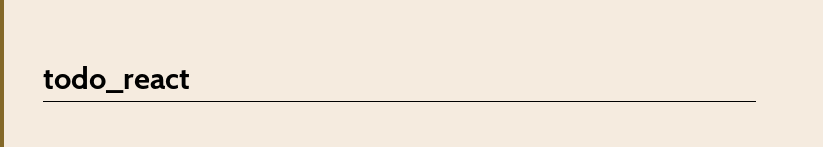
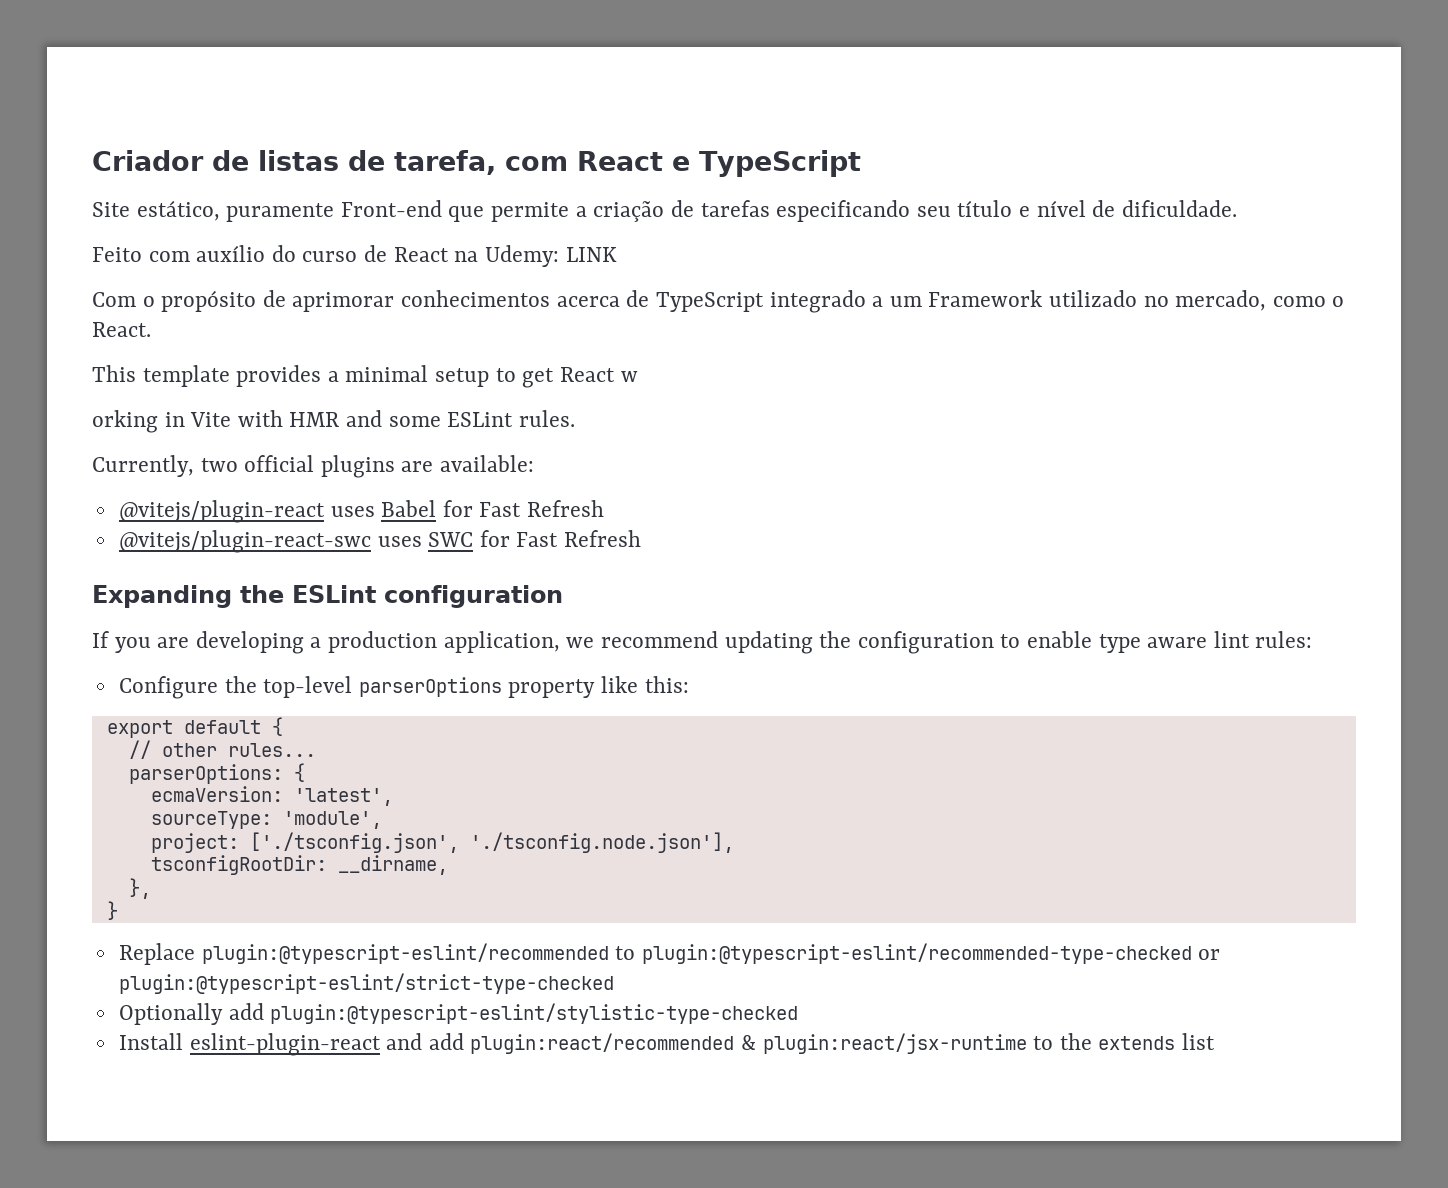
- todo_react
+ Criador de listas de tarefa, com React e TypeScript
+ Site estático, puramente Front-end que permite a criação de tarefas especificando seu título e nível de dificuldade.
+ Feito com auxílio do curso de React na Udemy: LINK
+ Com o propósito de aprimorar conhecimentos acerca de TypeScript integrado a um Framework utilizado no mercado, como o React.
+ This template provides a minimal setup to get React w
+ orking in Vite with HMR and some ESLint rules.
+ Currently, two official plugins are available:
+ @vitejs/plugin-react uses Babel for Fast Refresh
+ @vitejs/plugin-react-swc uses SWC for Fast Refresh
+ Expanding the ESLint configuration
+ If you are developing a production application, we recommend updating the configuration to enable type aware lint rules:
+ Configure the top-level parserOptions property like this:
+ export default {
+ // other rules...
+ parserOptions: {
+ ecmaVersion: 'latest',
+ sourceType: 'module',
+ project: ['./tsconfig.json', './tsconfig.node.json'],
+ tsconfigRootDir: __dirname,
+ },
+ }
+ Replace plugin:@typescript-eslint/recommended to plugin:@typescript-eslint/recommended-type-checked or plugin:@typescript-eslint/strict-type-checked
+ Optionally add plugin:@typescript-eslint/stylistic-type-checked
+ Install eslint-plugin-react and add plugin:react/recommended & plugin:react/jsx-runtime to the extends list

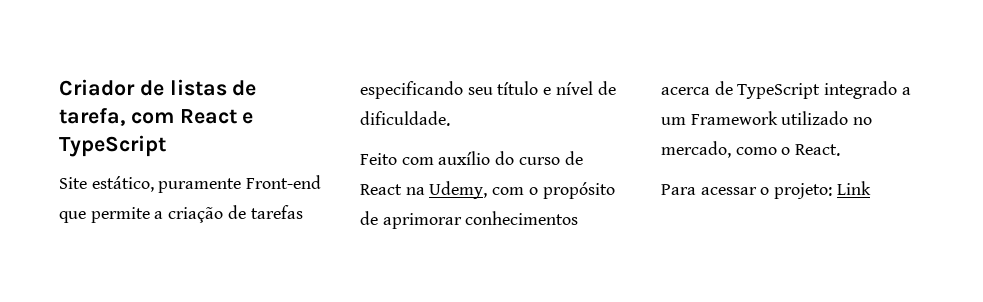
- Feito com auxílio do curso de React na Udemy: LINK
- Com o propósito de aprimorar conhecimentos acerca de TypeScript integrado a um Framework utilizado no mercado, como o React.
+ Feito com auxílio do curso de React na Udemy, com o propósito de aprimorar conhecimentos acerca de TypeScript integrado a um Framework utilizado no mercado, como o React.
- This template provides a minimal setup to get React w
- orking in Vite with HMR and some ESLint rules.
- Currently, two official plugins are available:
- @vitejs/plugin-react uses Babel for Fast Refresh
- @vitejs/plugin-react-swc uses SWC for Fast Refresh
- Expanding the ESLint configuration
- If you are developing a production application, we recommend updating the configuration to enable type aware lint rules:
- Configure the top-level parserOptions property like this:
- export default {
- // other rules...
- parserOptions: {
- ecmaVersion: 'latest',
- sourceType: 'module',
- project: ['./tsconfig.json', './tsconfig.node.json'],
- tsconfigRootDir: __dirname,
- },
- }
- Replace plugin:@typescript-eslint/recommended to plugin:@typescript-eslint/recommended-type-checked or plugin:@typescript-eslint/strict-type-checked
- Optionally add plugin:@typescript-eslint/stylistic-type-checked
- Install eslint-plugin-react and add plugin:react/recommended & plugin:react/jsx-runtime to the extends list
+ Para acessar o projeto: Link

